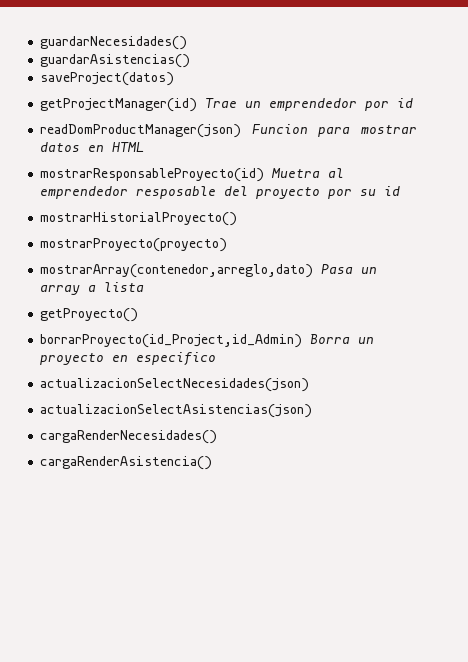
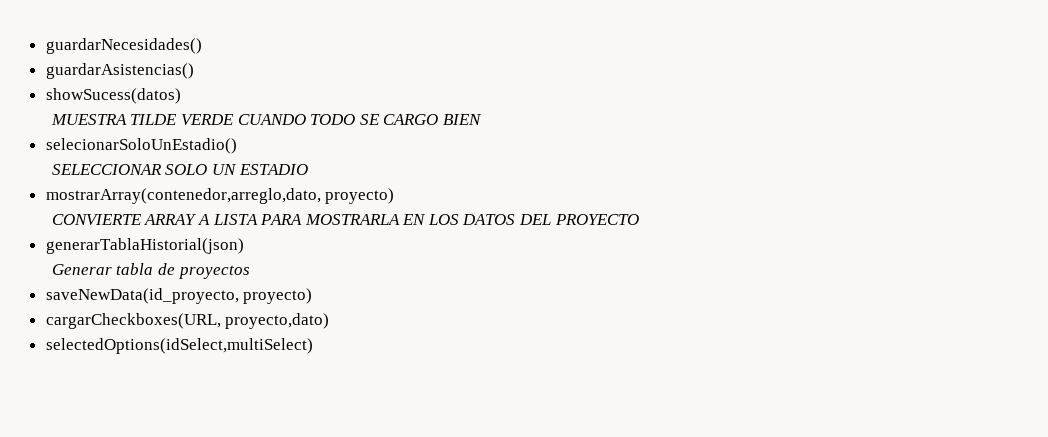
- saveProject(datos)
- getProjectManager(id) Trae un emprendedor por id
- readDomProductManager(json) Funcion para mostrar datos en HTML
- mostrarResponsableProyecto(id) Muetra al emprendedor resposable del proyecto por su id
- mostrarHistorialProyecto()
- mostrarProyecto(proyecto)
- mostrarArray(contenedor,arreglo,dato) Pasa un array a lista
- getProyecto()
- borrarProyecto(id_Project,id_Admin) Borra un proyecto en especifico
- actualizacionSelectNecesidades(json)
- actualizacionSelectAsistencias(json)
- cargaRenderNecesidades()
- cargaRenderAsistencia()
+ showSucess(datos)
+ MUESTRA TILDE VERDE CUANDO TODO SE CARGO BIEN
+ selecionarSoloUnEstadio()
+ SELECCIONAR SOLO UN ESTADIO
+ mostrarArray(contenedor,arreglo,dato, proyecto)
+ CONVIERTE ARRAY A LISTA PARA MOSTRARLA EN LOS DATOS DEL PROYECTO
+ generarTablaHistorial(json)
+ Generar tabla de proyectos
+ saveNewData(id_proyecto, proyecto)
+ cargarCheckboxes(URL, proyecto,dato)
+ selectedOptions(idSelect,multiSelect)

